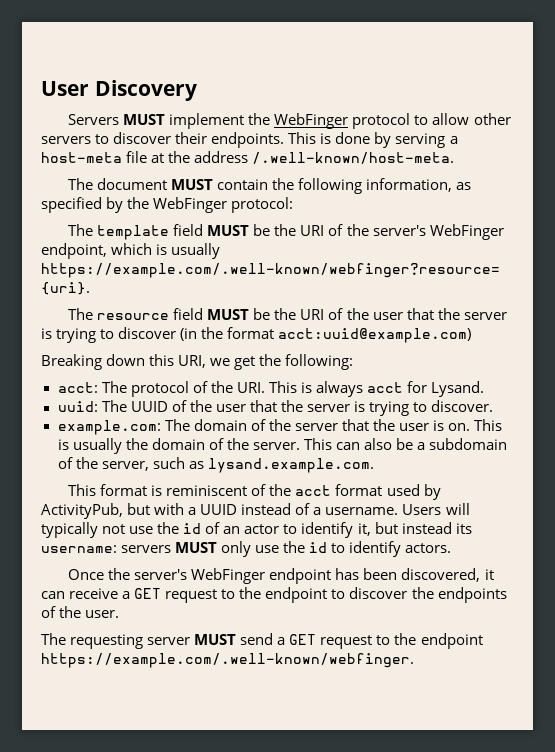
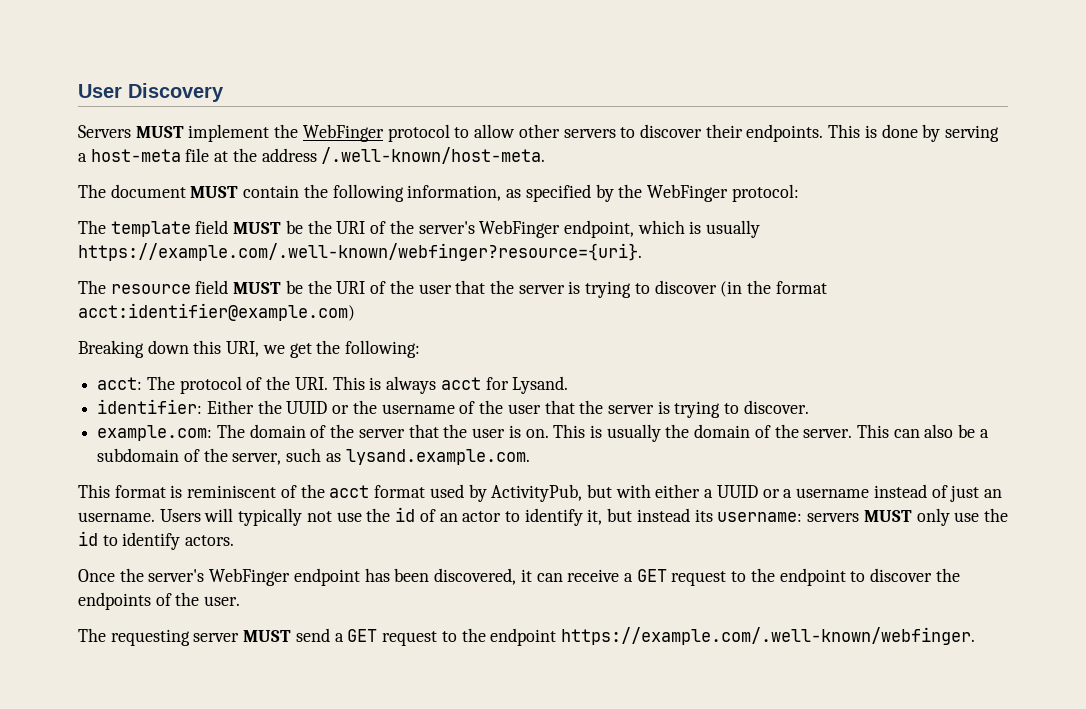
- The resource field MUST be the URI of the user that the server is trying to discover (in the format acct:uuid@example.com)
+ The resource field MUST be the URI of the user that the server is trying to discover (in the format acct:identifier@example.com)
- uuid: The UUID of the user that the server is trying to discover.
+ identifier: Either the UUID or the username of the user that the server is trying to discover.
- This format is reminiscent of the acct format used by ActivityPub, but with a UUID instead of a username.
+ This format is reminiscent of the acct format used by ActivityPub, but with either a UUID or a username instead of just an username.

